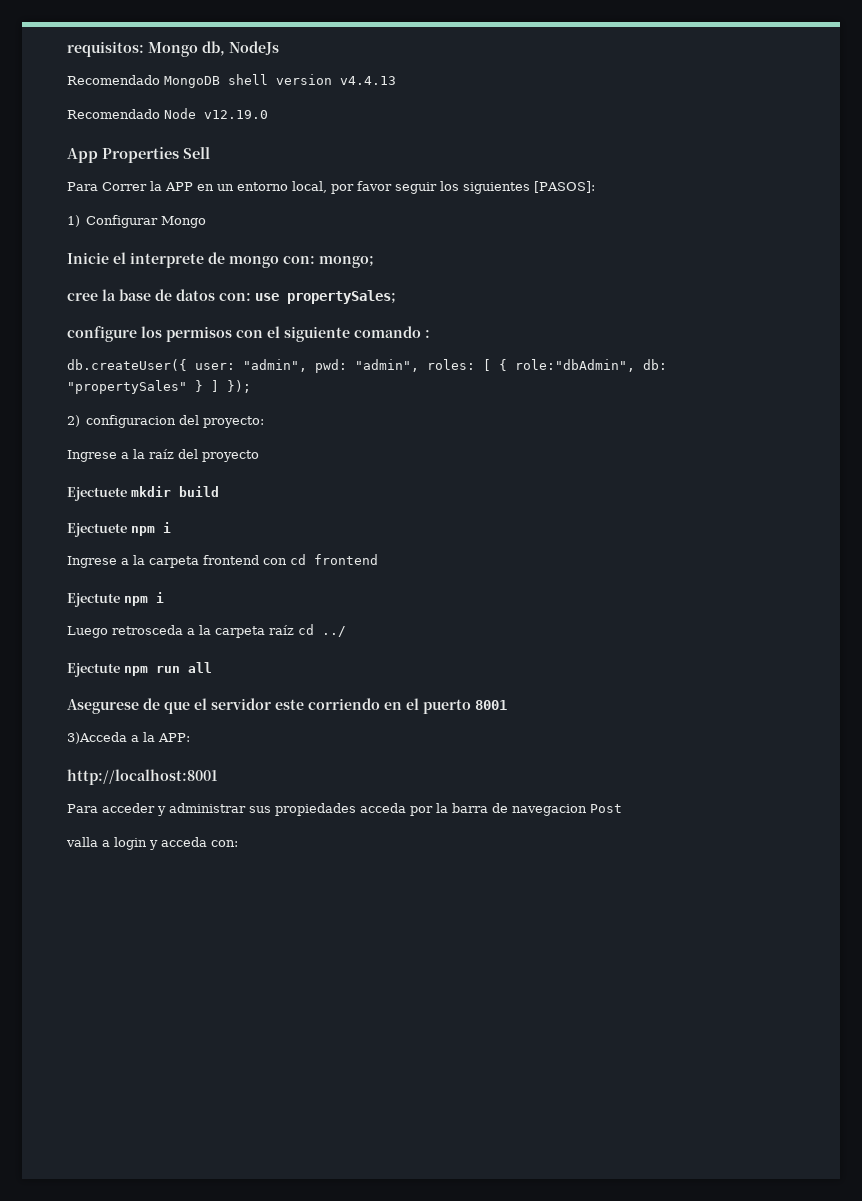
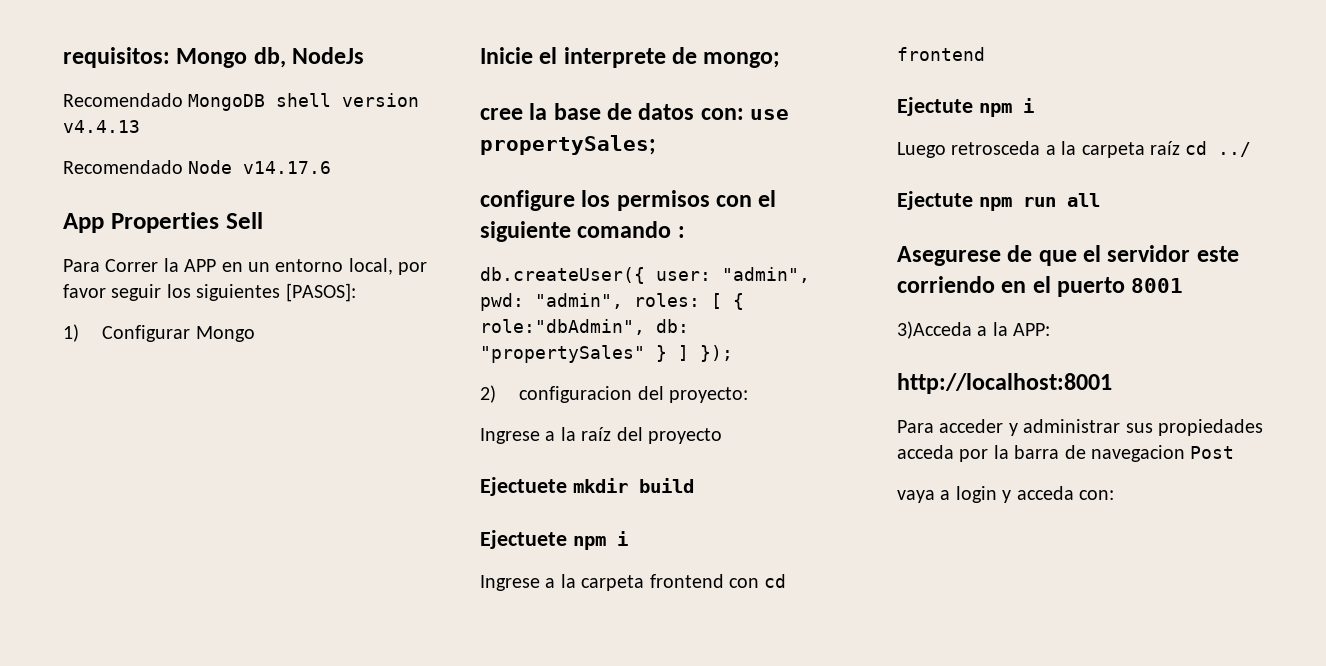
- Recomendado Node v12.19.0
+ Recomendado Node v14.17.6
- Inicie el interprete de mongo con: mongo;
+ Inicie el interprete de mongo;
- valla a login y acceda con:
+ vaya a login y acceda con:

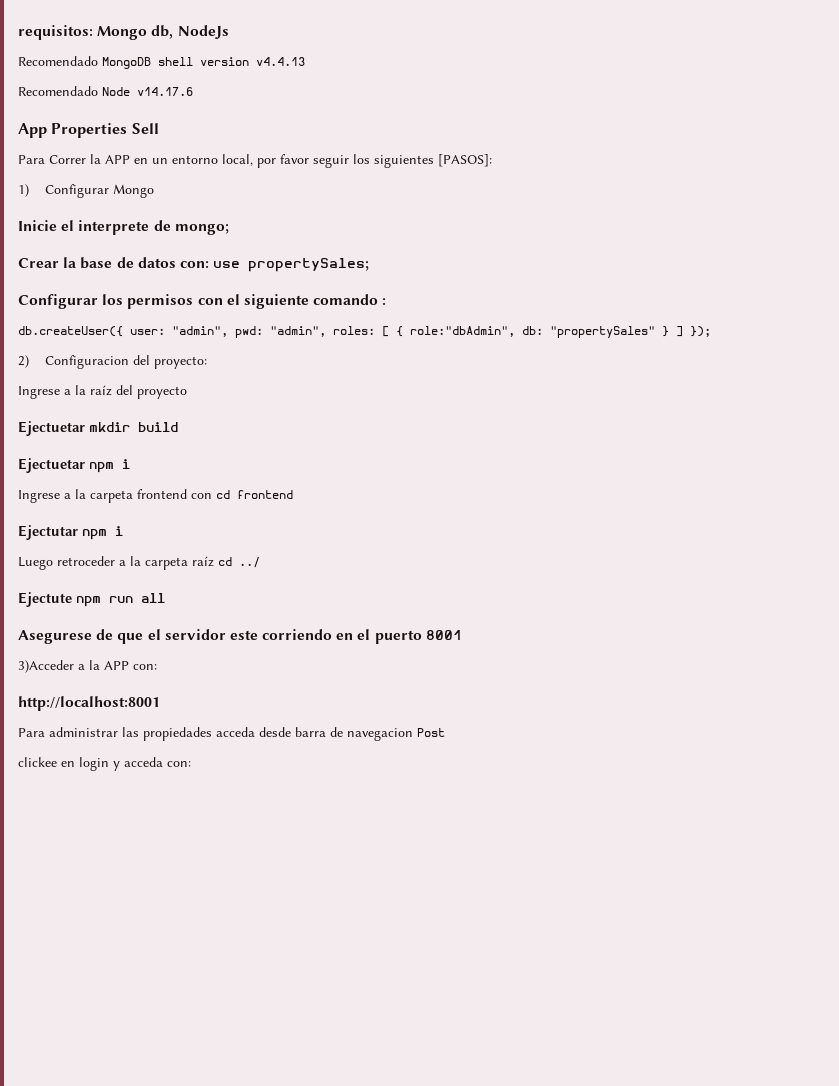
- cree la base de datos con: use propertySales;
+ Crear la base de datos con: use propertySales;
- configure los permisos con el siguiente comando :
+ Configurar los permisos con el siguiente comando :
- 2) configuracion del proyecto:
+ 2) Configuracion del proyecto:
- Ejectuete mkdir build
+ Ejectuetar mkdir build
- Ejectuete npm i
+ Ejectuetar npm i
- Ejectute npm i
+ Ejectutar npm i
- Luego retrosceda a la carpeta raíz cd ../
+ Luego retroceder a la carpeta raíz cd ../
- 3)Acceda a la APP:
+ 3)Acceder a la APP con:
- Para acceder y administrar sus propiedades acceda por la barra de navegacion Post
+ Para administrar las propiedades acceda desde barra de navegacion Post
- vaya a login y acceda con:
+ clickee en login y acceda con:

